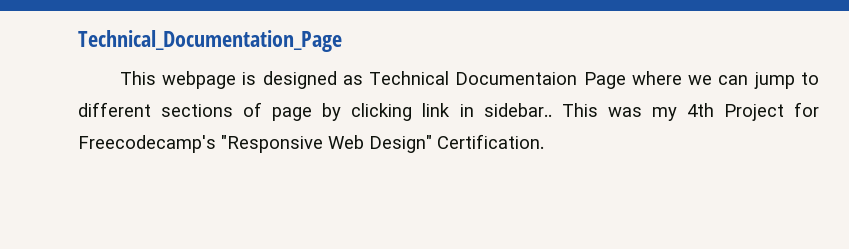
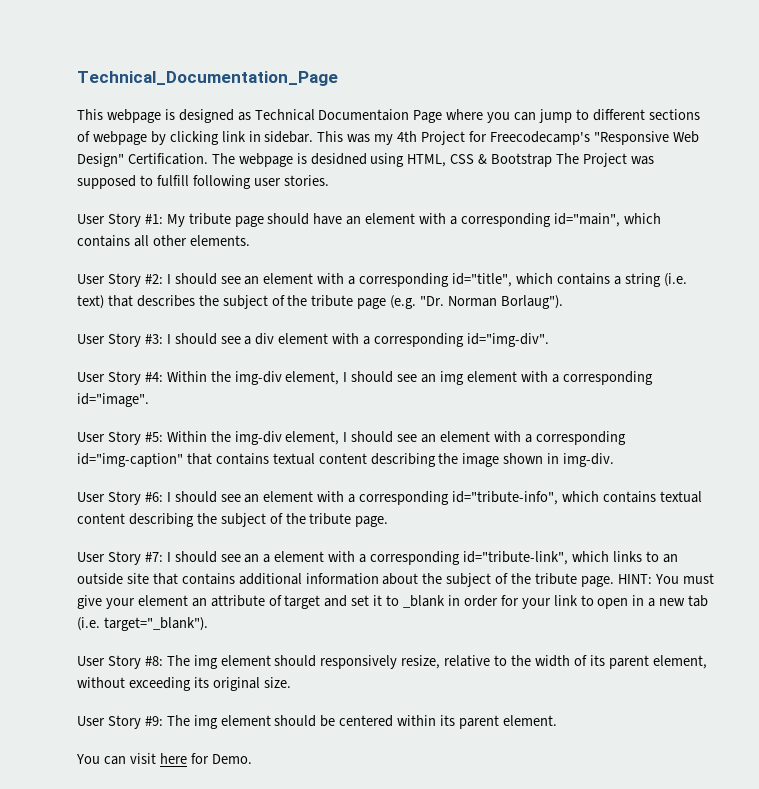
- This webpage is designed as Technical Documentaion Page where we can jump to different sections of page by clicking link in sidebar..
+ This webpage is designed as Technical Documentaion Page where you can jump to different sections of webpage by clicking link in sidebar.
+ The webpage is desidned using HTML, CSS & Bootstrap The Project was supposed to fulfill following user stories.
+ User Story #1: My tribute page should have an element with a corresponding id="main", which contains all other elements.
+ User Story #2: I should see an element with a corresponding id="title", which contains a string (i.e. text) that describes the subject of the tribute page (e.g. "Dr. Norman Borlaug").
+ User Story #3: I should see a div element with a corresponding id="img-div".
+ User Story #4: Within the img-div element, I should see an img element with a corresponding id="image".
+ User Story #5: Within the img-div element, I should see an element with a corresponding id="img-caption" that contains textual content describing the image shown in img-div.
+ User Story #6: I should see an element with a corresponding id="tribute-info", which contains textual content describing the subject of the tribute page.
+ User Story #7: I should see an a element with a corresponding id="tribute-link", which links to an outside site that contains additional information about the subject of the tribute page. HINT: You must give your element an attribute of target and set it to _blank in order for your link to open in a new tab (i.e. target="_blank").
+ User Story #8: The img element should responsively resize, relative to the width of its parent element, without exceeding its original size.
+ User Story #9: The img element should be centered within its parent element.
+ You can visit here for Demo.

